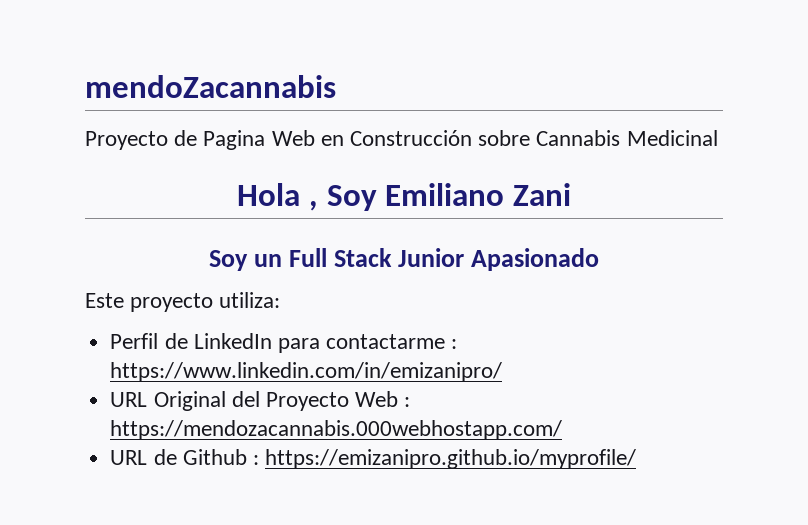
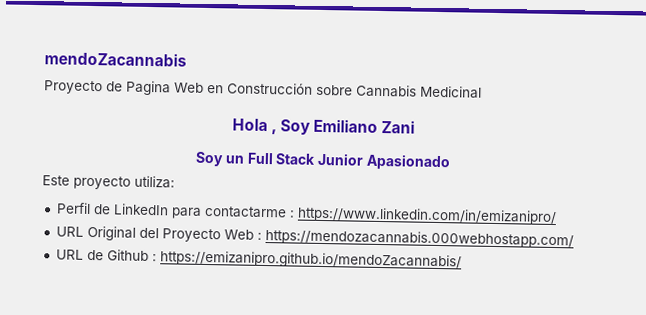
- URL de Github : https://emizanipro.github.io/myprofile/
+ URL de Github : https://emizanipro.github.io/mendoZacannabis/

